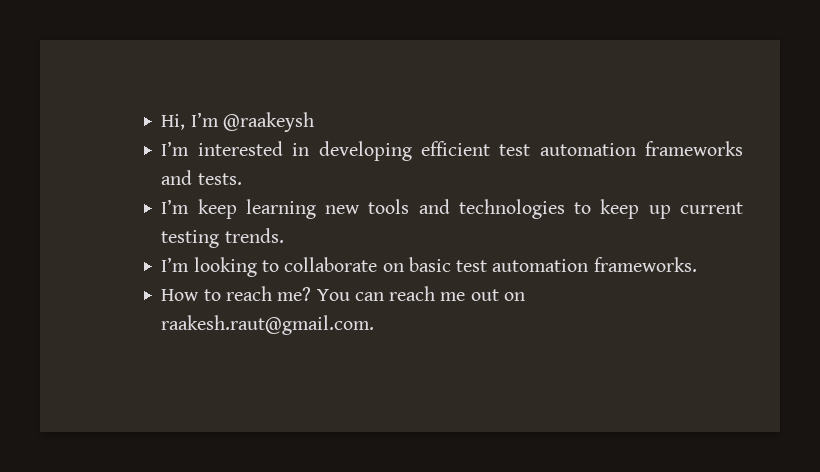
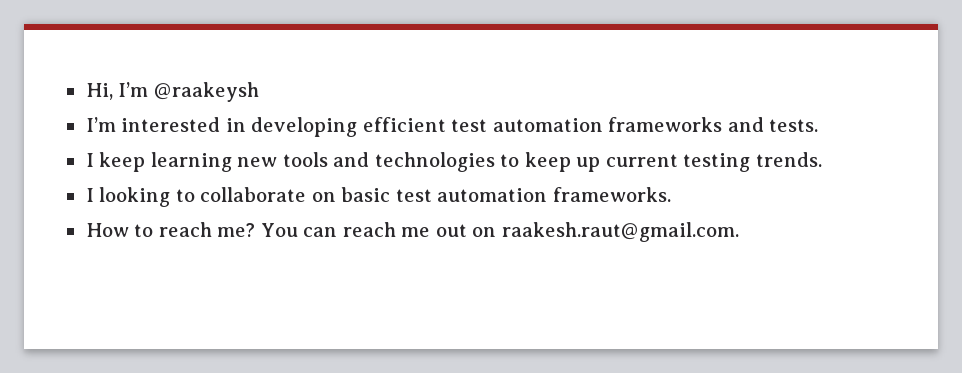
- I’m keep learning new tools and technologies to keep up current testing trends.
+ I keep learning new tools and technologies to keep up current testing trends.
- I’m looking to collaborate on basic test automation frameworks.
+ I looking to collaborate on basic test automation frameworks.

